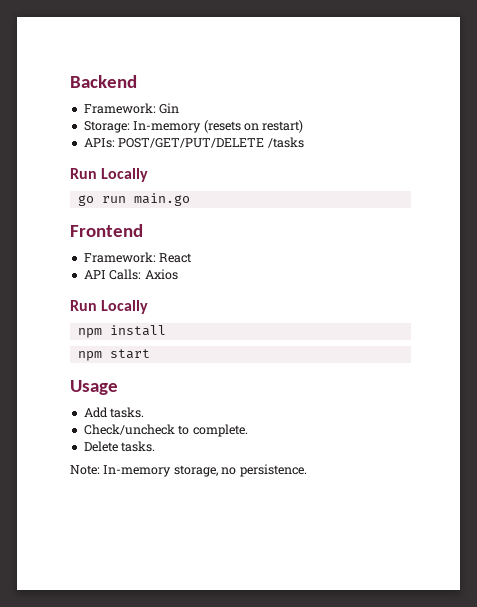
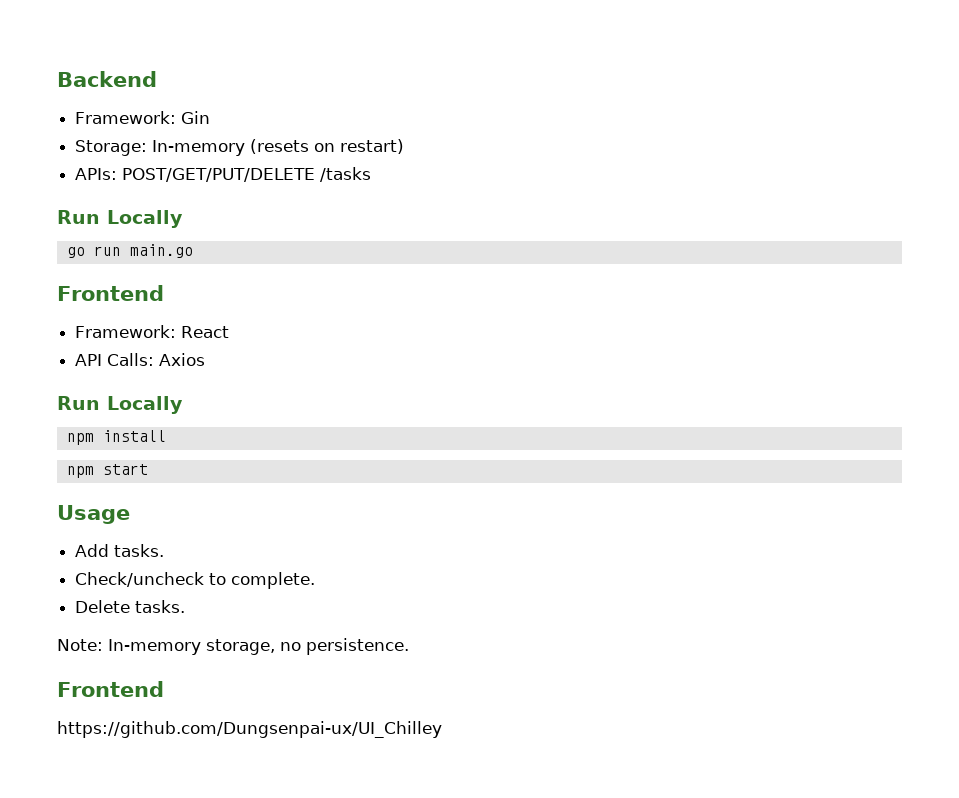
  Note: In-memory storage, no persistence.
+ Frontend
+ https://github.com/Dungsenpai-ux/UI_Chilley

